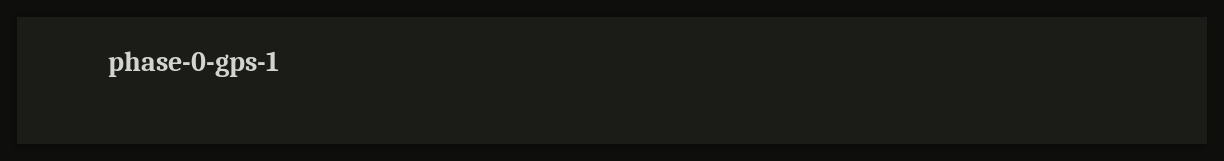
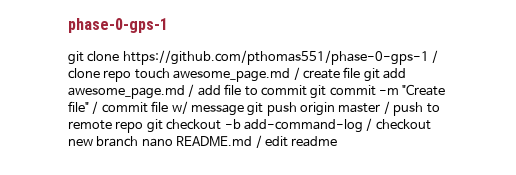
+ git clone https://github.com/pthomas551/phase-0-gps-1 / clone repo touch awesome_page.md / create file git add awesome_page.md / add file to commit git commit -m "Create file" / commit file w/ message git push origin master / push to remote repo git checkout -b add-command-log / checkout new branch nano README.md / edit readme

